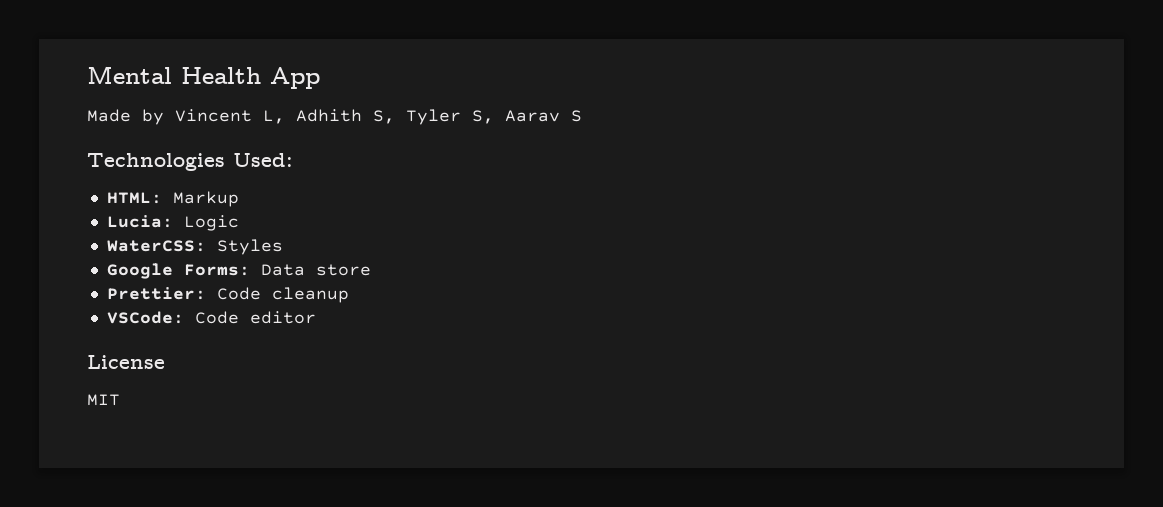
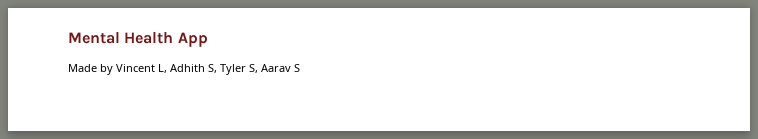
- Technologies Used:
- HTML: Markup
- Lucia: Logic
- WaterCSS: Styles
- Google Forms: Data store
- Prettier: Code cleanup
- VSCode: Code editor
- License
- MIT

